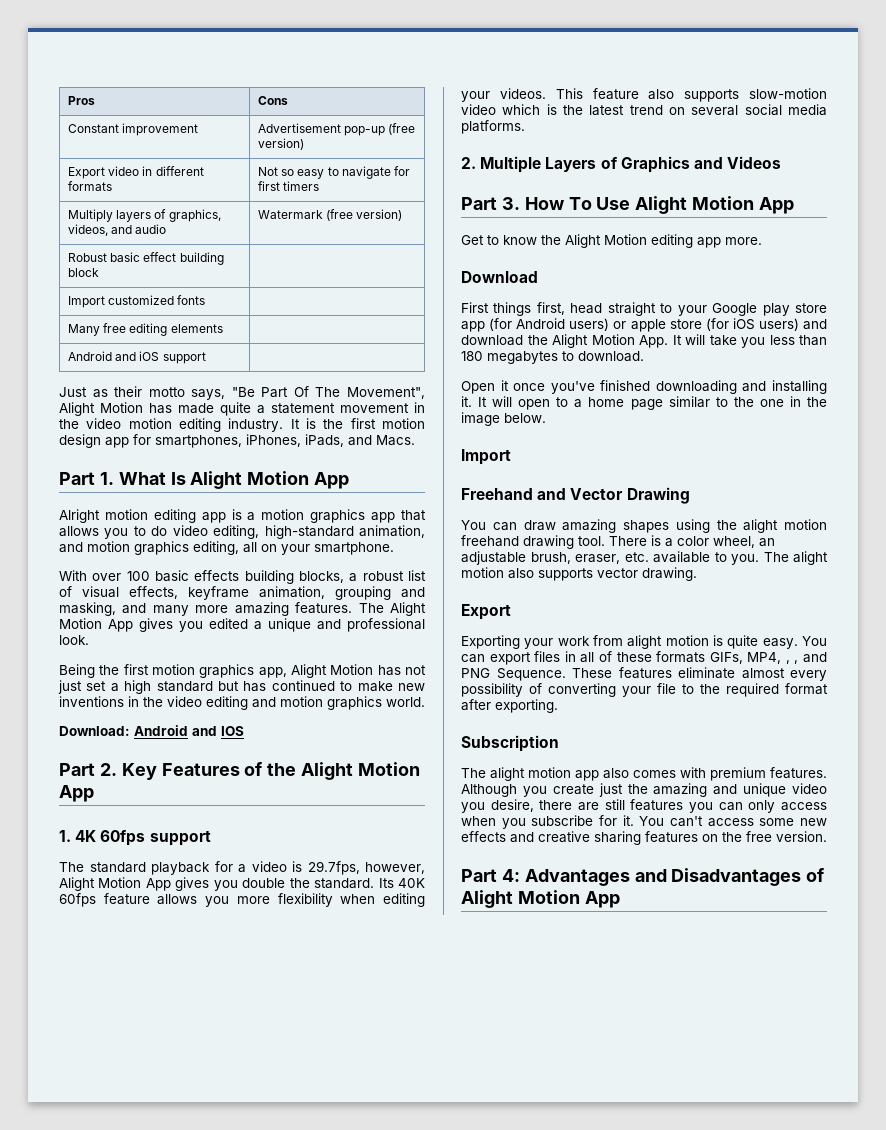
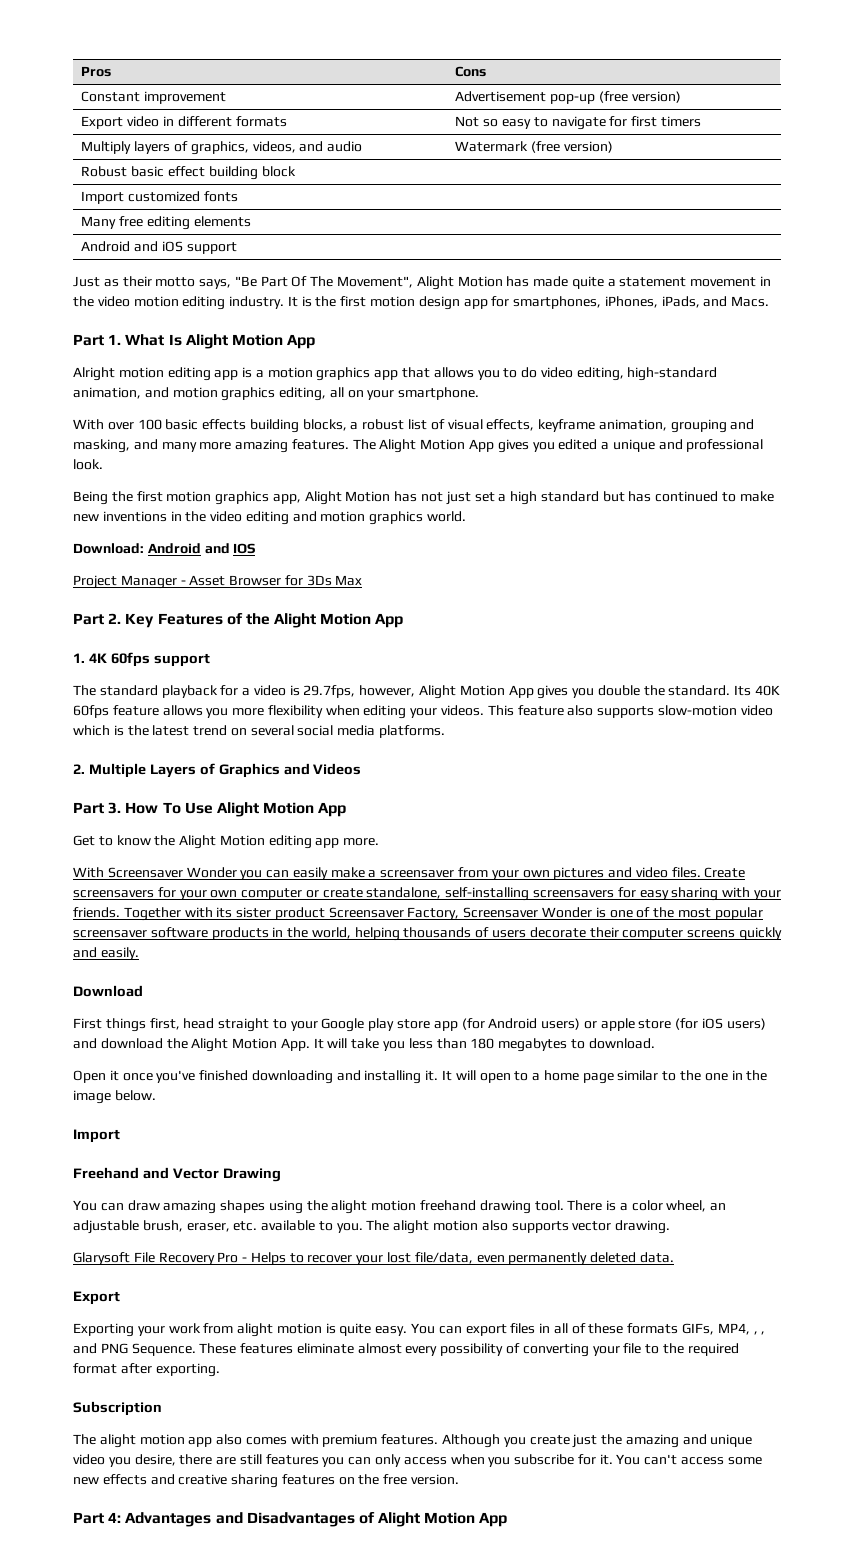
+ Project Manager - Asset Browser for 3Ds Max
+ With Screensaver Wonder you can easily make a screensaver from your own pictures and video files. Create screensavers for your own computer or create standalone, self-installing screensavers for easy sharing with your friends. Together with its sister product Screensaver Factory, Screensaver Wonder is one of the most popular screensaver software products in the world, helping thousands of users decorate their computer screens quickly and easily.
+ Glarysoft File Recovery Pro - Helps to recover your lost file/data, even permanently deleted data.

